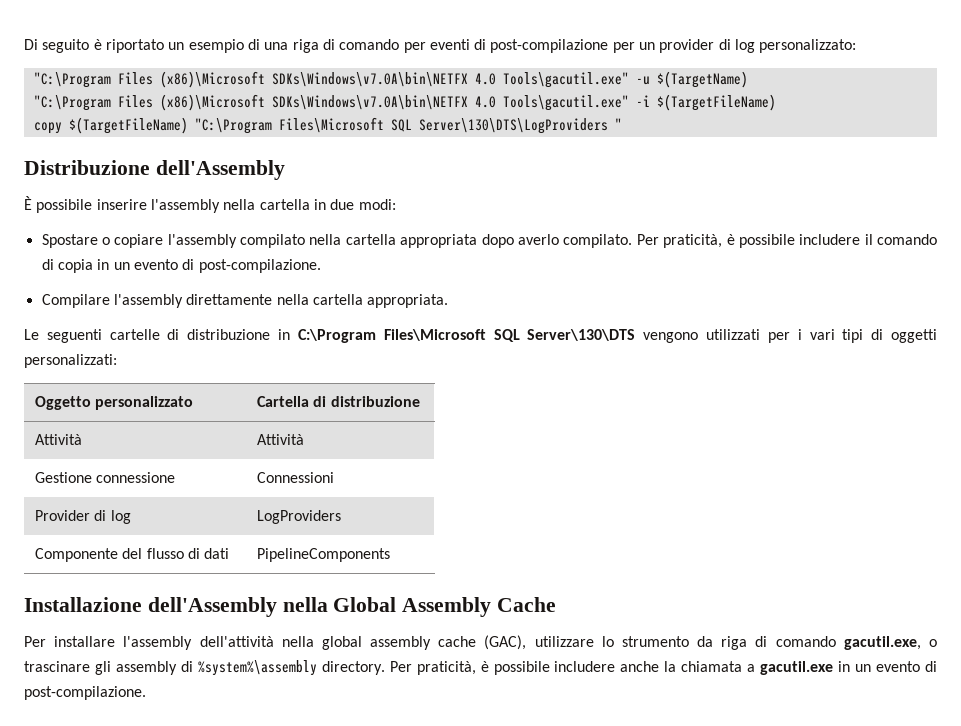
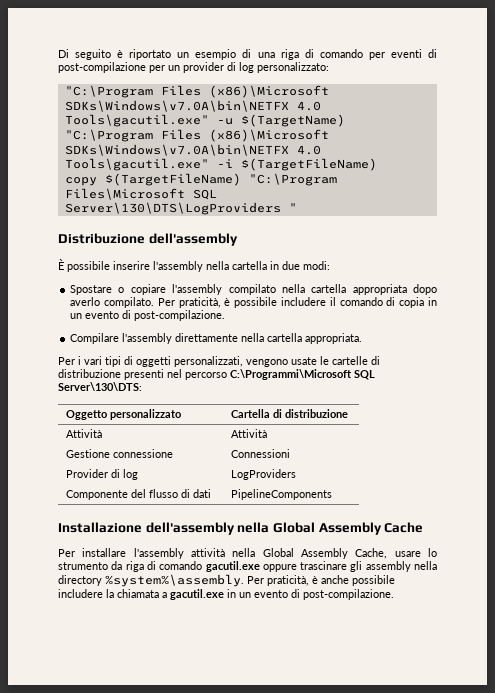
- Distribuzione dell'Assembly
+ Distribuzione dell'assembly
- Le seguenti cartelle di distribuzione in C:\Program Files\Microsoft SQL Server\130\DTS vengono utilizzati per i vari tipi di oggetti personalizzati:
+ Per i vari tipi di oggetti personalizzati, vengono usate le cartelle di distribuzione presenti nel percorso C:\Programmi\Microsoft SQL Server\130\DTS:
- Installazione dell'Assembly nella Global Assembly Cache
+ Installazione dell'assembly nella Global Assembly Cache
- Per installare l'assembly dell'attività nella global assembly cache (GAC), utilizzare lo strumento da riga di comando gacutil.exe, o trascinare gli assembly di %system%\assembly directory. Per praticità, è possibile includere anche la chiamata a gacutil.exe in un evento di post-compilazione.
+ Per installare l'assembly attività nella Global Assembly Cache, usare lo strumento da riga di comando gacutil.exe oppure trascinare gli assembly nella directory %system%\assembly. Per praticità, è anche possibile includere la chiamata a gacutil.exe in un evento di post-compilazione.

